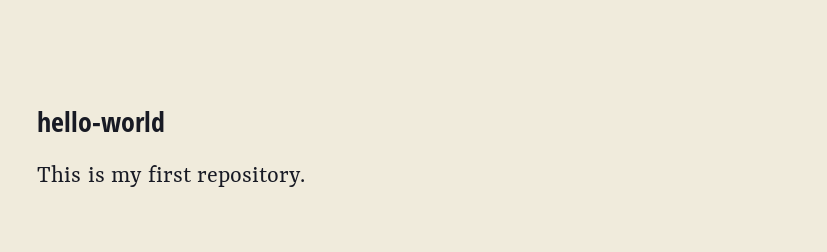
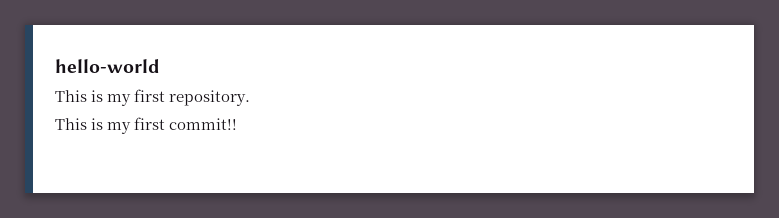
+ This is my first commit!!

